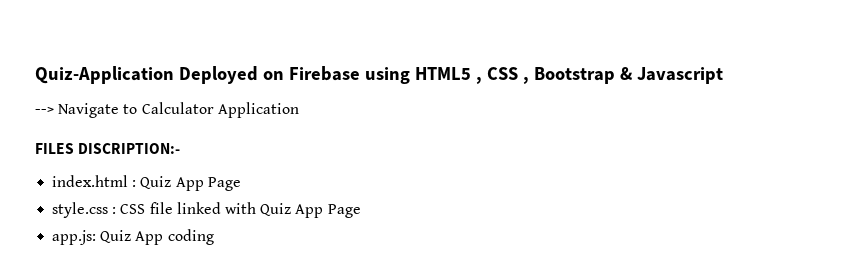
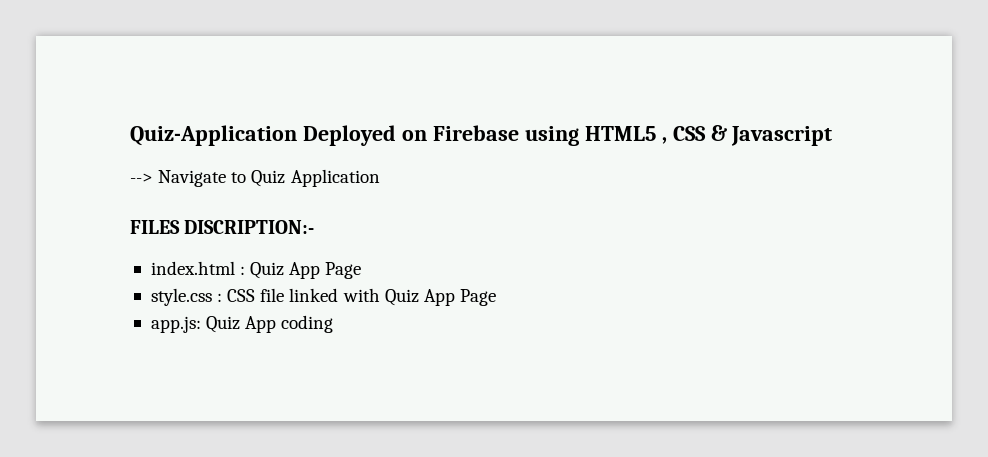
- Quiz-Application Deployed on Firebase using HTML5 , CSS , Bootstrap & Javascript
+ Quiz-Application Deployed on Firebase using HTML5 , CSS & Javascript
- --> Navigate to Calculator Application
+ --> Navigate to Quiz Application

